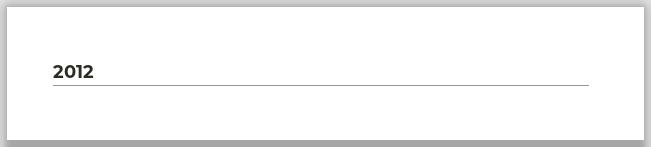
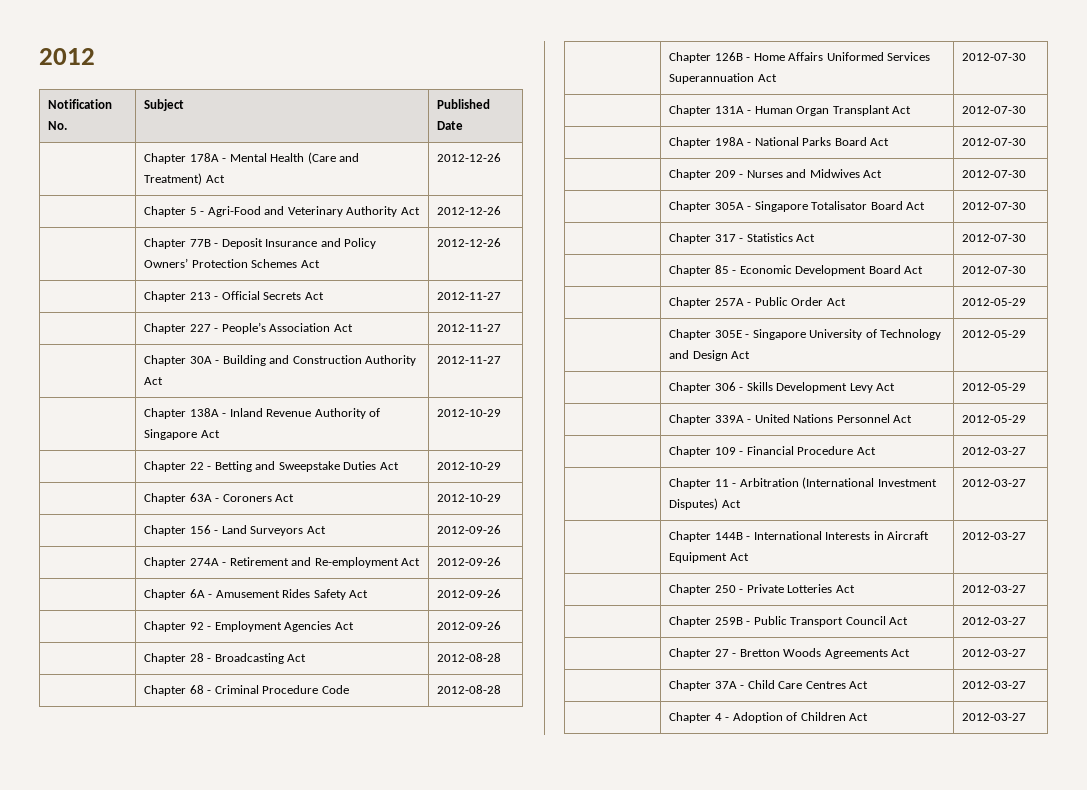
+ Notification No. | Subject | Published Date
+ | Chapter 178A - Mental Health (Care and Treatment) Act | 2012-12-26
+ | Chapter 5 - Agri-Food and Veterinary Authority Act | 2012-12-26
+ | Chapter 77B - Deposit Insurance and Policy Owners’ Protection Schemes Act | 2012-12-26
+ | Chapter 213 - Official Secrets Act | 2012-11-27
+ | Chapter 227 - People’s Association Act | 2012-11-27
+ | Chapter 30A - Building and Construction Authority Act | 2012-11-27
+ | Chapter 138A - Inland Revenue Authority of Singapore Act | 2012-10-29
+ | Chapter 22 - Betting and Sweepstake Duties Act | 2012-10-29
+ | Chapter 63A - Coroners Act | 2012-10-29
+ | Chapter 156 - Land Surveyors Act | 2012-09-26
+ | Chapter 274A - Retirement and Re-employment Act | 2012-09-26
+ | Chapter 6A - Amusement Rides Safety Act | 2012-09-26
+ | Chapter 92 - Employment Agencies Act | 2012-09-26
+ | Chapter 28 - Broadcasting Act | 2012-08-28
+ | Chapter 68 - Criminal Procedure Code | 2012-08-28
+ | Chapter 126B - Home Affairs Uniformed Services Superannuation Act | 2012-07-30
+ | Chapter 131A - Human Organ Transplant Act | 2012-07-30
+ | Chapter 198A - National Parks Board Act | 2012-07-30
+ | Chapter 209 - Nurses and Midwives Act | 2012-07-30
+ | Chapter 305A - Singapore Totalisator Board Act | 2012-07-30
+ | Chapter 317 - Statistics Act | 2012-07-30
+ | Chapter 85 - Economic Development Board Act | 2012-07-30
+ | Chapter 257A - Public Order Act | 2012-05-29
+ | Chapter 305E - Singapore University of Technology and Design Act | 2012-05-29
+ | Chapter 306 - Skills Development Levy Act | 2012-05-29
+ | Chapter 339A - United Nations Personnel Act | 2012-05-29
+ | Chapter 109 - Financial Procedure Act | 2012-03-27
+ | Chapter 11 - Arbitration (International Investment Disputes) Act | 2012-03-27
+ | Chapter 144B - International Interests in Aircraft Equipment Act | 2012-03-27
+ | Chapter 250 - Private Lotteries Act | 2012-03-27
+ | Chapter 259B - Public Transport Council Act | 2012-03-27
+ | Chapter 27 - Bretton Woods Agreements Act | 2012-03-27
+ | Chapter 37A - Child Care Centres Act | 2012-03-27
+ | Chapter 4 - Adoption of Children Act | 2012-03-27

